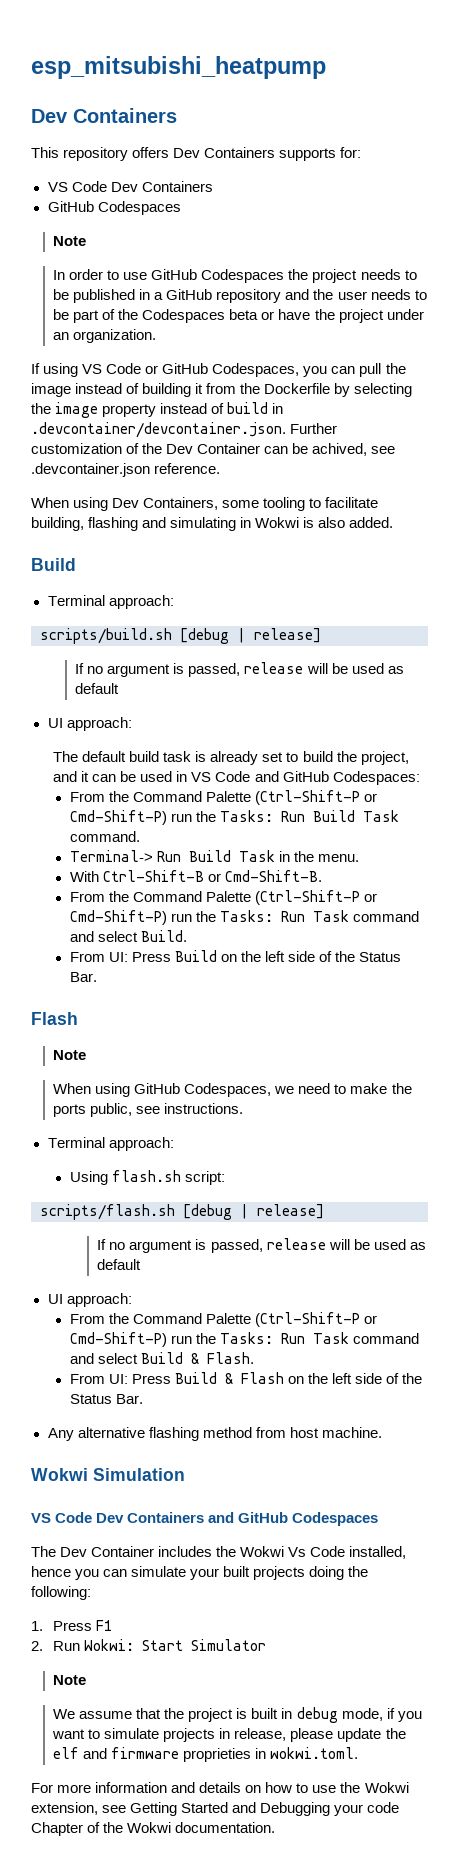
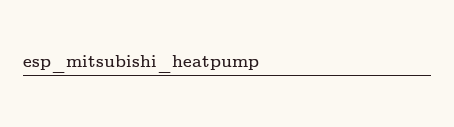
  esp_mitsubishi_heatpump
- Dev Containers
- This repository offers Dev Containers supports for:
- VS Code Dev Containers
- GitHub Codespaces
- Note
- In order to use GitHub Codespaces the project needs to be published in a GitHub repository and the user needs to be part of the Codespaces beta or have the project under an organization.
- If using VS Code or GitHub Codespaces, you can pull the image instead of building it from the Dockerfile by selecting the image property instead of build in .devcontainer/devcontainer.json. Further customization of the Dev Container can be achived, see .devcontainer.json reference.
- When using Dev Containers, some tooling to facilitate building, flashing and simulating in Wokwi is also added.
- Build
- Terminal approach:
- scripts/build.sh [debug | release]
- If no argument is passed, release will be used as default
- UI approach:
- The default build task is already set to build the project, and it can be used in VS Code and GitHub Codespaces:
- From the Command Palette (Ctrl-Shift-P or Cmd-Shift-P) run the Tasks: Run Build Task command.
- Terminal-> Run Build Task in the menu.
- With Ctrl-Shift-B or Cmd-Shift-B.
- From the Command Palette (Ctrl-Shift-P or Cmd-Shift-P) run the Tasks: Run Task command and select Build.
- From UI: Press Build on the left side of the Status Bar.
- Flash
- Note
- When using GitHub Codespaces, we need to make the ports public, see instructions.
- Terminal approach:
- Using flash.sh script:
- scripts/flash.sh [debug | release]
- If no argument is passed, release will be used as default
- UI approach:
- From the Command Palette (Ctrl-Shift-P or Cmd-Shift-P) run the Tasks: Run Task command and select Build & Flash.
- From UI: Press Build & Flash on the left side of the Status Bar.
- Any alternative flashing method from host machine.
- Wokwi Simulation
- VS Code Dev Containers and GitHub Codespaces
- The Dev Container includes the Wokwi Vs Code installed, hence you can simulate your built projects doing the following:
- 1. Press F1
- 2. Run Wokwi: Start Simulator
- Note
- We assume that the project is built in debug mode, if you want to simulate projects in release, please update the elf and firmware proprieties in wokwi.toml.
- For more information and details on how to use the Wokwi extension, see Getting Started and Debugging your code Chapter of the Wokwi documentation.

